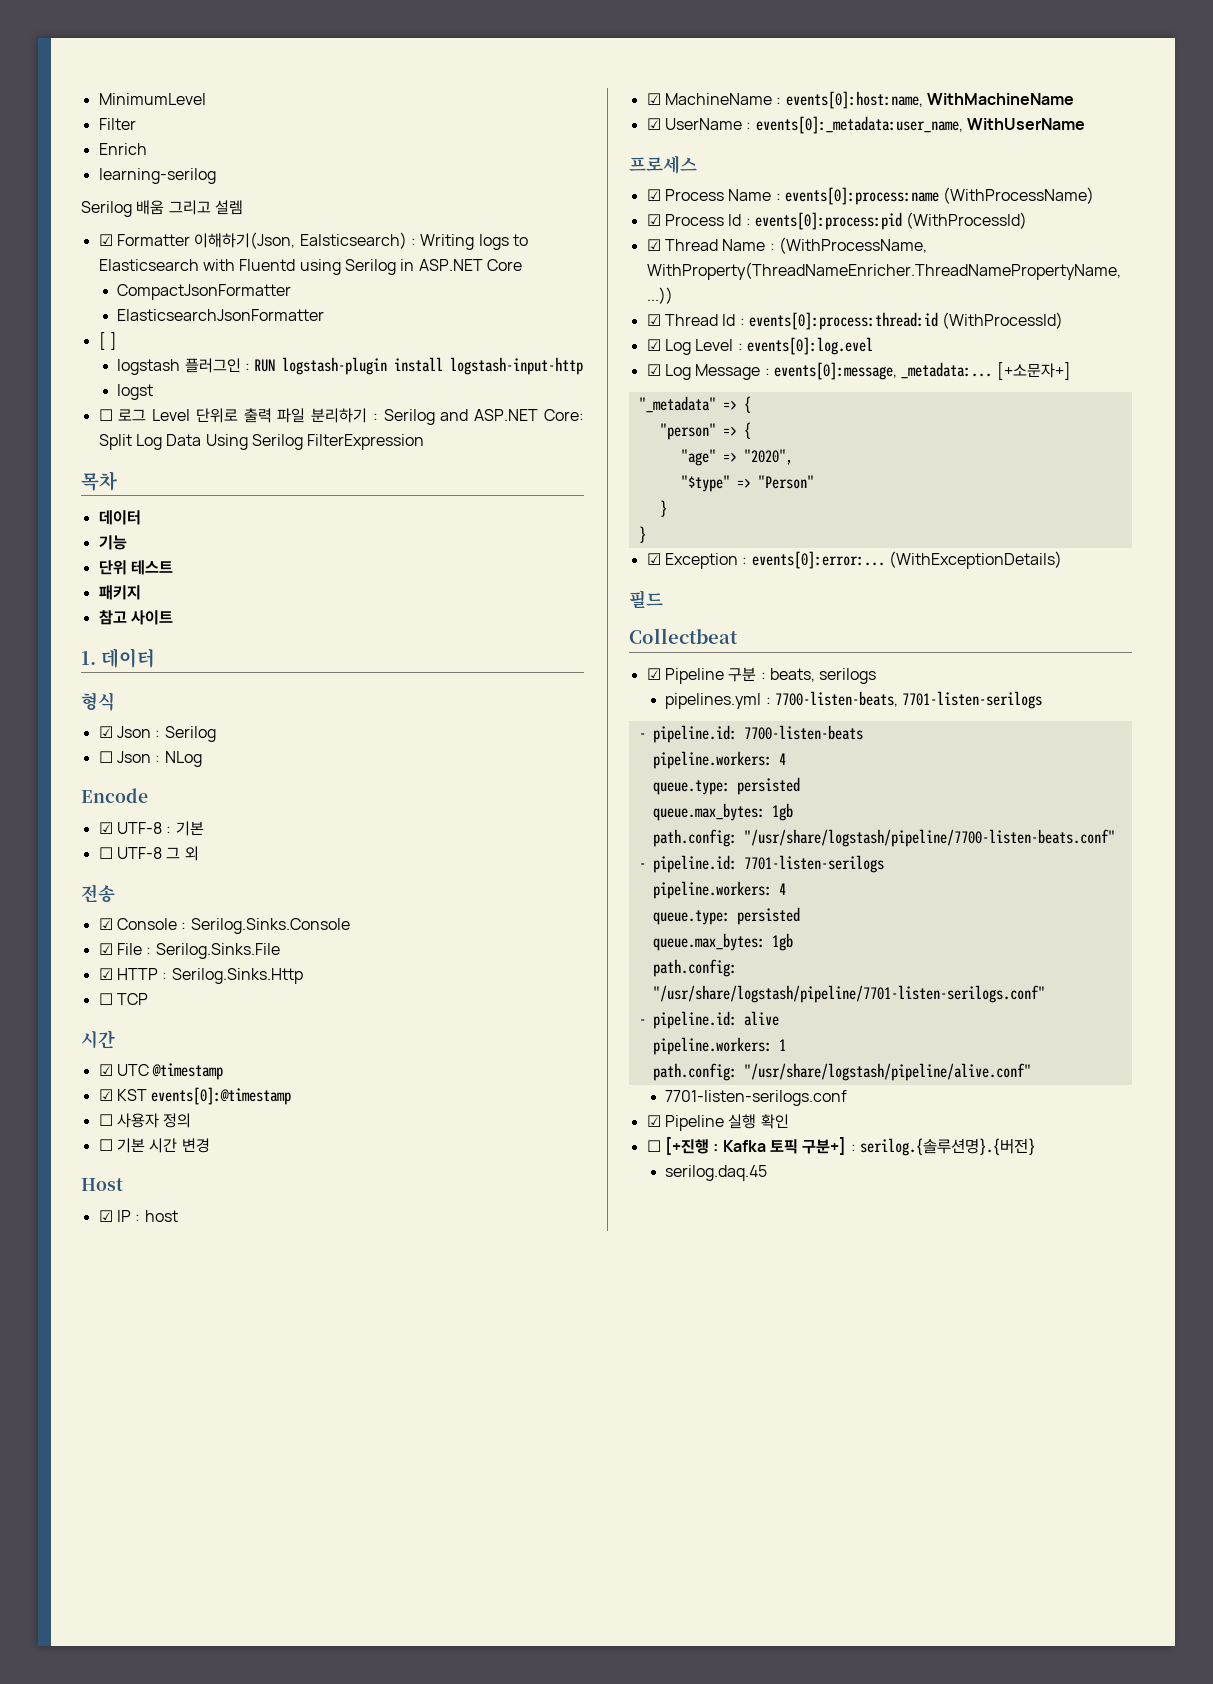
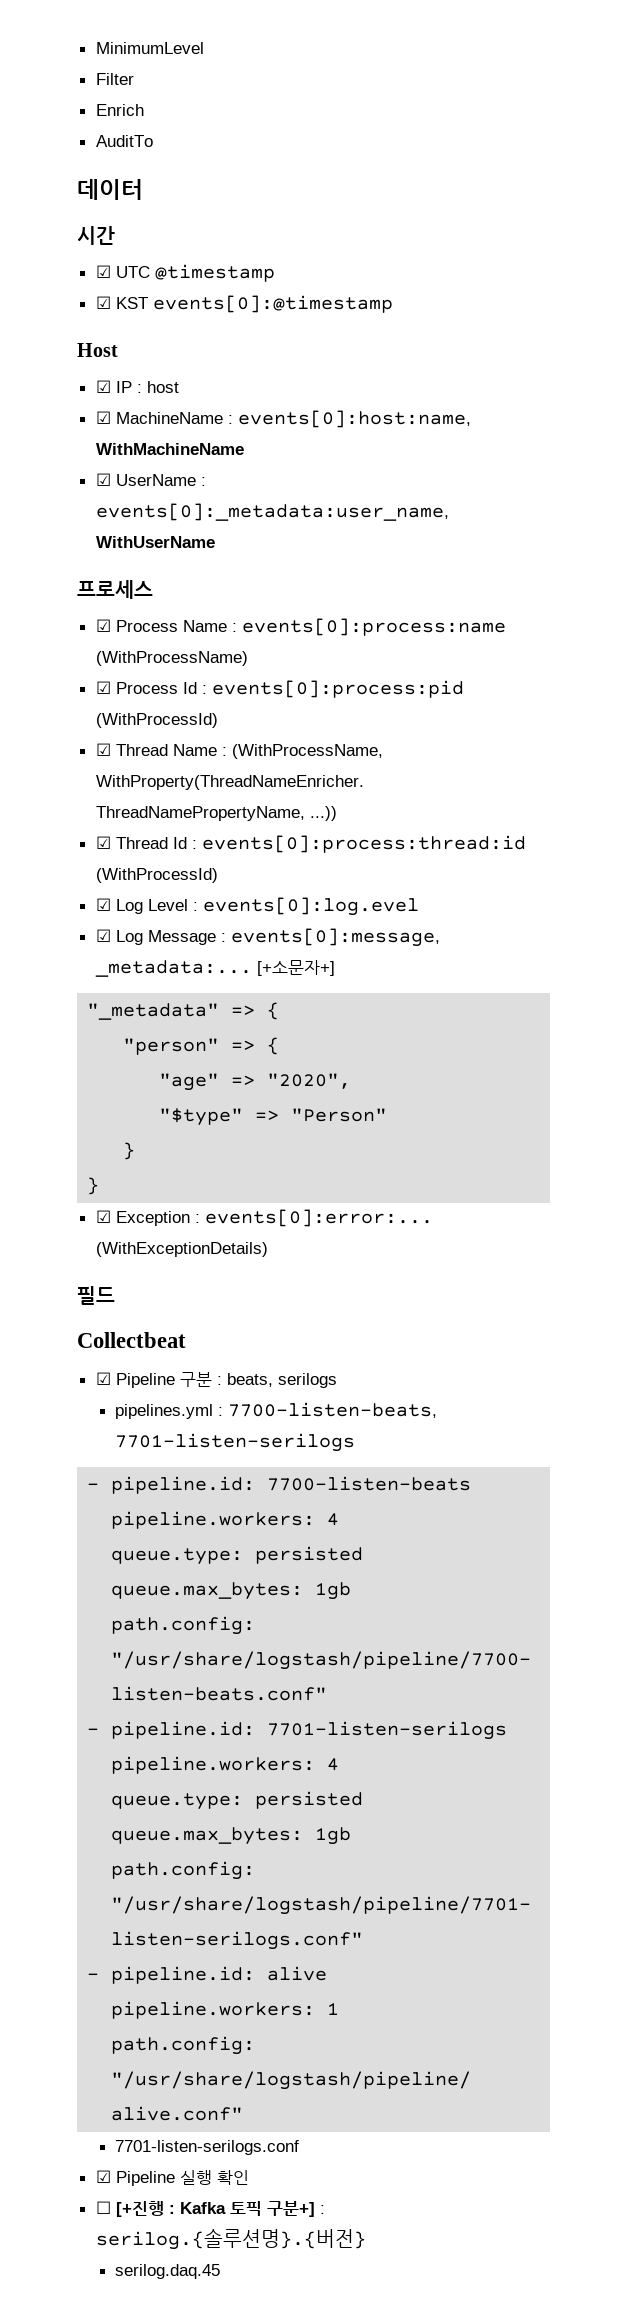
- learning-serilog
- Serilog 배움 그리고 설렘
- ☑ Formatter 이해하기(Json, Ealsticsearch) : Writing logs to Elasticsearch with Fluentd using Serilog in ASP.NET Core
- CompactJsonFormatter
- ElasticsearchJsonFormatter
- [ ]
- logstash 플러그인 : RUN logstash-plugin install logstash-input-http
- logst
- ☐ 로그 Level 단위로 출력 파일 분리하기 : Serilog and ASP.NET Core: Split Log Data Using Serilog FilterExpression
- 목차
+ AuditTo
  데이터
- 기능
- 단위 테스트
- 패키지
- 참고 사이트
- 1. 데이터
- 형식
- ☑ Json : Serilog
- ☐ Json : NLog
- Encode
- ☑ UTF-8 : 기본
- ☐ UTF-8 그 외
- 전송
- ☑ Console : Serilog.Sinks.Console
- ☑ File : Serilog.Sinks.File
- ☑ HTTP : Serilog.Sinks.Http
- ☐ TCP
- ☐ 사용자 정의
- ☐ 기본 시간 변경

